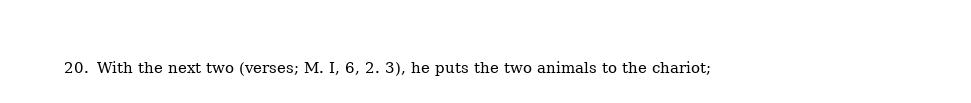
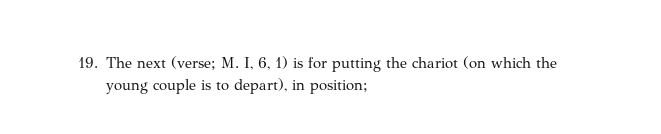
- 20. With the next two (verses; M. I, 6, 2. 3), he puts the two animals to the chariot;
+ 19. The next (verse; M. I, 6, 1) is for putting the chariot (on which the young couple is to depart), in position;

